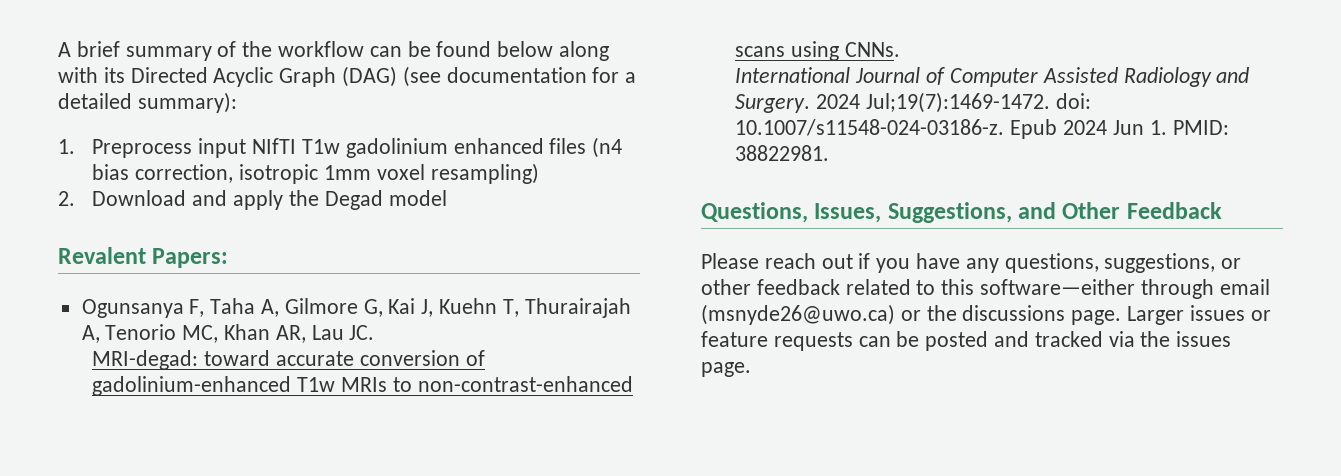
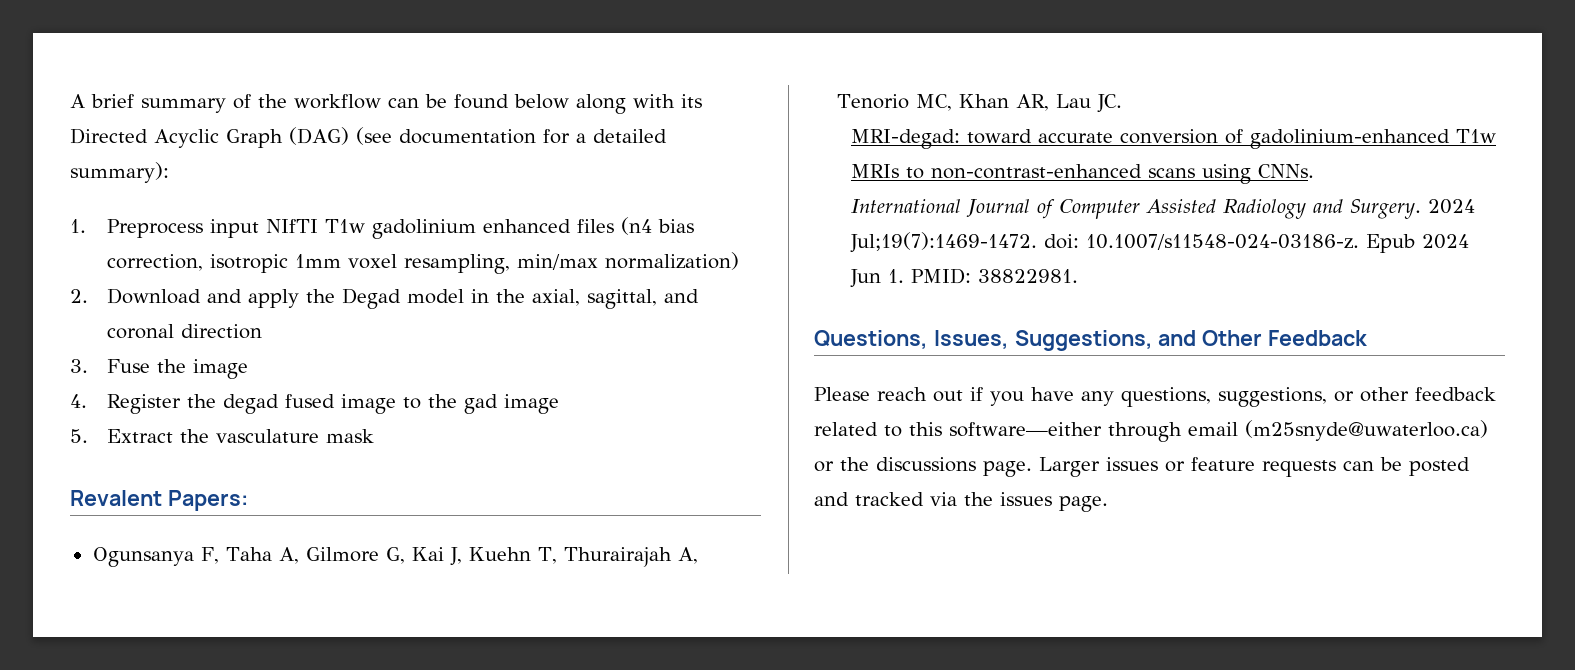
- 1. Preprocess input NIfTI T1w gadolinium enhanced files (n4 bias correction, isotropic 1mm voxel resampling)
+ 1. Preprocess input NIfTI T1w gadolinium enhanced files (n4 bias correction, isotropic 1mm voxel resampling, min/max normalization)
- 2. Download and apply the Degad model
+ 2. Download and apply the Degad model in the axial, sagittal, and coronal direction
+ 3. Fuse the image
+ 4. Register the degad fused image to the gad image
+ 5. Extract the vasculature mask
- Please reach out if you have any questions, suggestions, or other feedback related to this software—either through email (msnyde26@uwo.ca) or the discussions page.
+ Please reach out if you have any questions, suggestions, or other feedback related to this software—either through email (m25snyde@uwaterloo.ca) or the discussions page.

